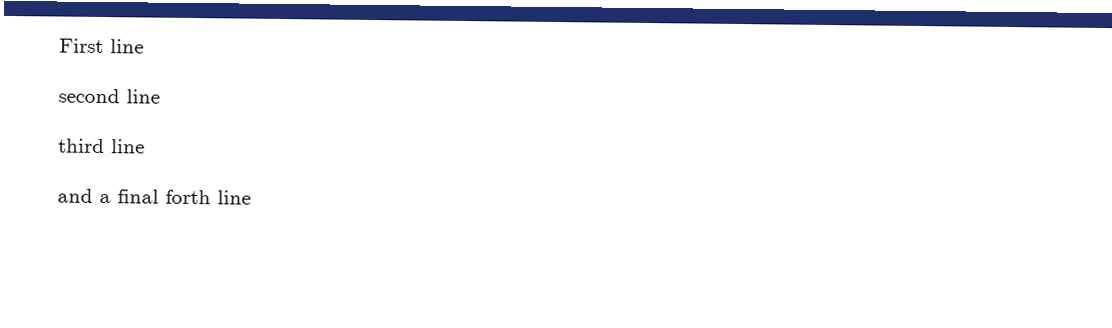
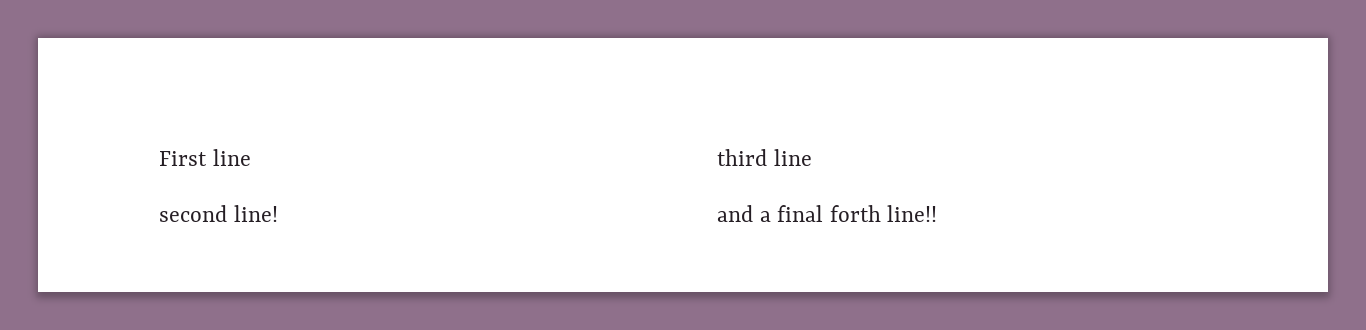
- second line
+ second line!
- and a final forth line
+ and a final forth line!!

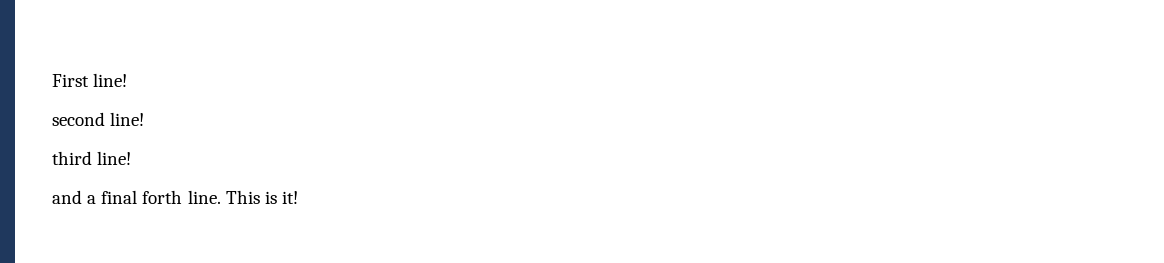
- First line
+ First line!
- third line
+ third line!
- and a final forth line!!
+ and a final forth line. This is it!

